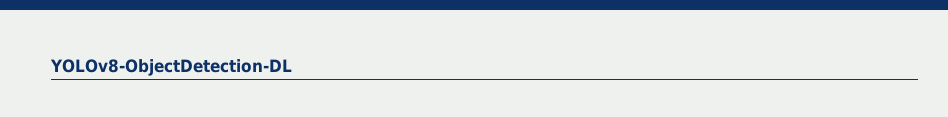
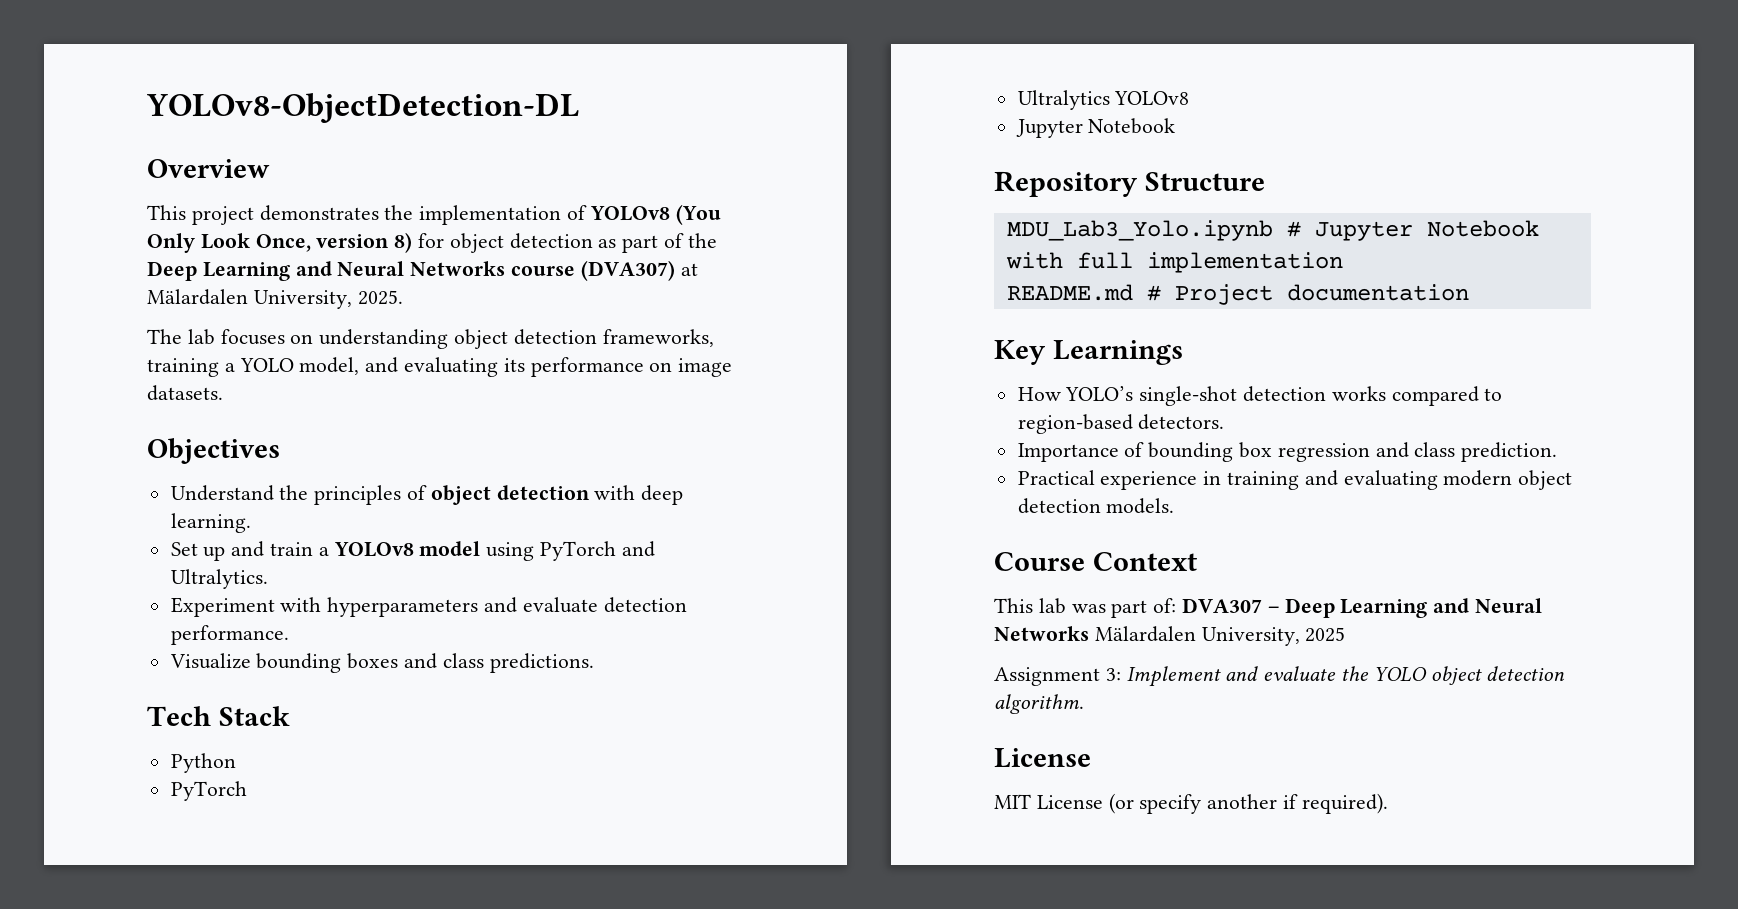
+ Overview
+ This project demonstrates the implementation of YOLOv8 (You Only Look Once, version 8) for object detection as part of the Deep Learning and Neural Networks course (DVA307) at Mälardalen University, 2025.
+ The lab focuses on understanding object detection frameworks, training a YOLO model, and evaluating its performance on image datasets.
+ Objectives
+ Understand the principles of object detection with deep learning.
+ Set up and train a YOLOv8 model using PyTorch and Ultralytics.
+ Experiment with hyperparameters and evaluate detection performance.
+ Visualize bounding boxes and class predictions.
+ Tech Stack
+ Python
+ PyTorch
+ Ultralytics YOLOv8
+ Jupyter Notebook
+ Repository Structure
+ MDU_Lab3_Yolo.ipynb # Jupyter Notebook with full implementation
+ README.md # Project documentation
+ Key Learnings
+ How YOLO’s single-shot detection works compared to region-based detectors.
+ Importance of bounding box regression and class prediction.
+ Practical experience in training and evaluating modern object detection models.
+ Course Context
+ This lab was part of: DVA307 – Deep Learning and Neural Networks Mälardalen University, 2025
+ Assignment 3: Implement and evaluate the YOLO object detection algorithm.
+ License
+ MIT License (or specify another if required).

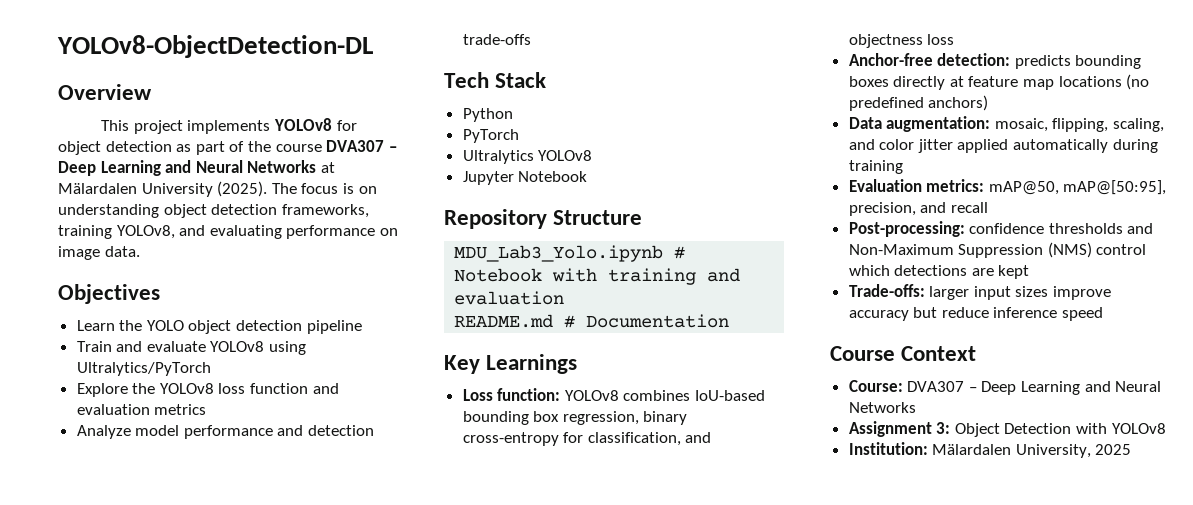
- This project demonstrates the implementation of YOLOv8 (You Only Look Once, version 8) for object detection as part of the Deep Learning and Neural Networks course (DVA307) at Mälardalen University, 2025.
- The lab focuses on understanding object detection frameworks, training a YOLO model, and evaluating its performance on image datasets.
+ This project implements YOLOv8 for object detection as part of the course DVA307 – Deep Learning and Neural Networks at Mälardalen University (2025). The focus is on understanding object detection frameworks, training YOLOv8, and evaluating performance on image data.
- Understand the principles of object detection with deep learning.
- Set up and train a YOLOv8 model using PyTorch and Ultralytics.
- Experiment with hyperparameters and evaluate detection performance.
- Visualize bounding boxes and class predictions.
+ Learn the YOLO object detection pipeline
+ Train and evaluate YOLOv8 using Ultralytics/PyTorch
+ Explore the YOLOv8 loss function and evaluation metrics
+ Analyze model performance and detection trade-offs
- MDU_Lab3_Yolo.ipynb # Jupyter Notebook with full implementation
+ MDU_Lab3_Yolo.ipynb # Notebook with training and evaluation
- README.md # Project documentation
+ README.md # Documentation
- How YOLO’s single-shot detection works compared to region-based detectors.
- Importance of bounding box regression and class prediction.
- Practical experience in training and evaluating modern object detection models.
+ Loss function: YOLOv8 combines IoU-based bounding box regression, binary cross-entropy for classification, and objectness loss
+ Anchor-free detection: predicts bounding boxes directly at feature map locations (no predefined anchors)
+ Data augmentation: mosaic, flipping, scaling, and color jitter applied automatically during training
+ Evaluation metrics: mAP@50, mAP@[50:95], precision, and recall
+ Post-processing: confidence thresholds and Non-Maximum Suppression (NMS) control which detections are kept
+ Trade-offs: larger input sizes improve accuracy but reduce inference speed
  Course Context
- This lab was part of: DVA307 – Deep Learning and Neural Networks Mälardalen University, 2025
- Assignment 3: Implement and evaluate the YOLO object detection algorithm.
- License
- MIT License (or specify another if required).
+ Course: DVA307 – Deep Learning and Neural Networks
+ Assignment 3: Object Detection with YOLOv8
+ Institution: Mälardalen University, 2025

